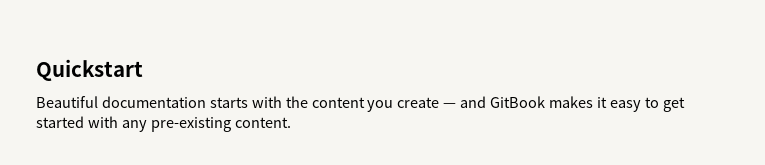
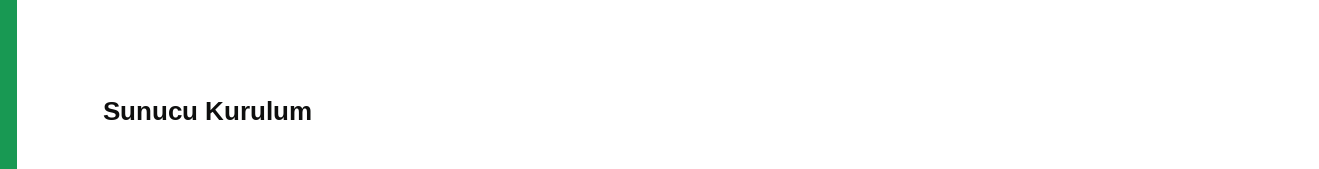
- Quickstart
- Beautiful documentation starts with the content you create — and GitBook makes it easy to get started with any pre-existing content.
+ Sunucu Kurulum

